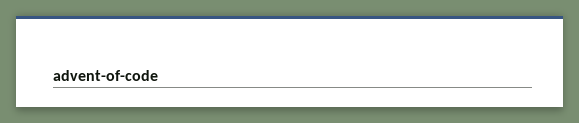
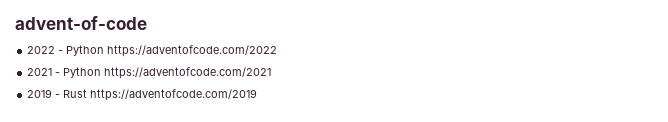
+ 2022 - Python https://adventofcode.com/2022
+ 2021 - Python https://adventofcode.com/2021
+ 2019 - Rust https://adventofcode.com/2019

